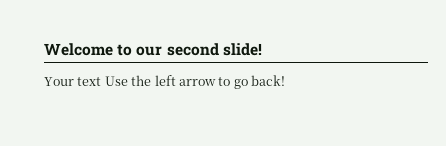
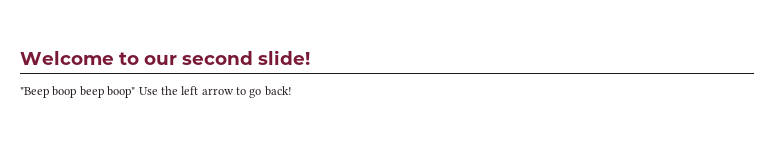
- Your text Use the left arrow to go back!
+ "Beep boop beep boop" Use the left arrow to go back!

